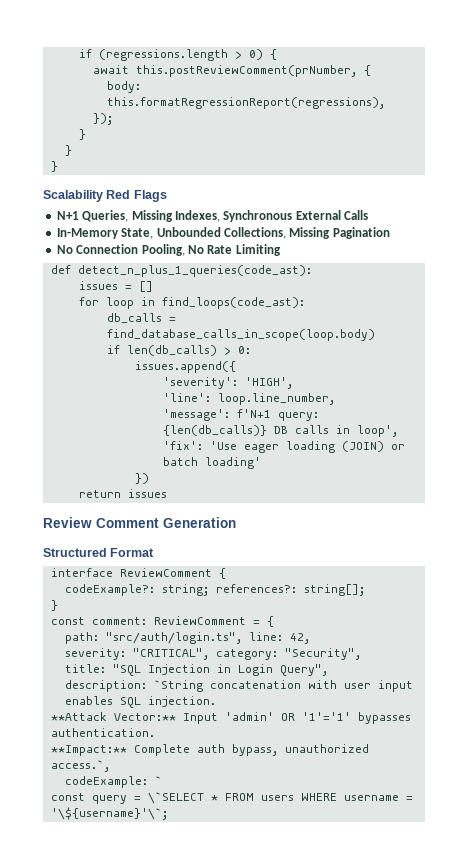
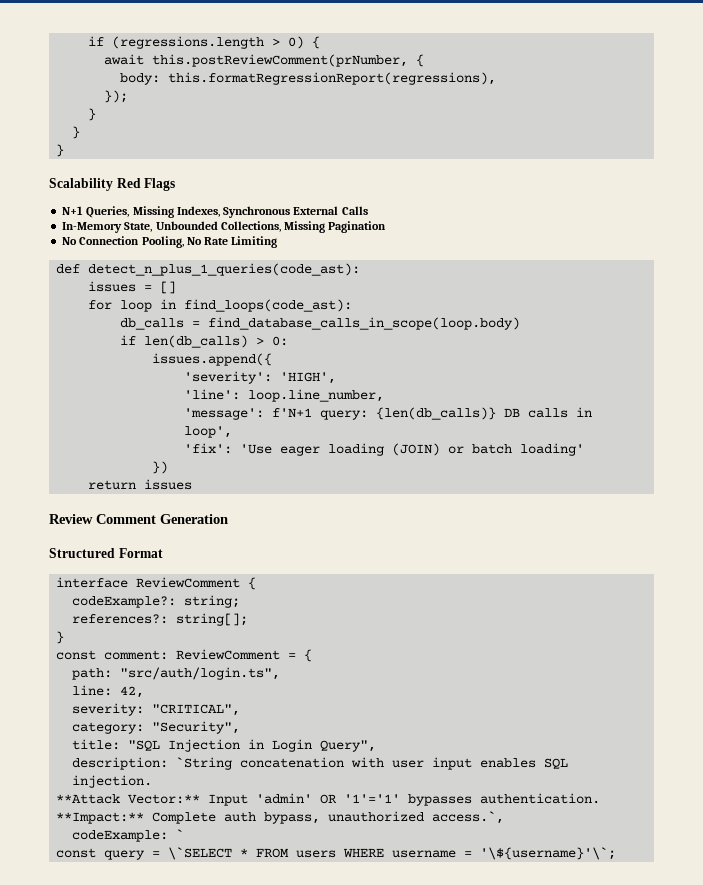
- codeExample?: string; references?: string[];
+ codeExample?: string;
+ references?: string[];
- path: "src/auth/login.ts", line: 42,
+ path: "src/auth/login.ts",
+ line: 42,
- severity: "CRITICAL", category: "Security",
+ severity: "CRITICAL",
+ category: "Security",

